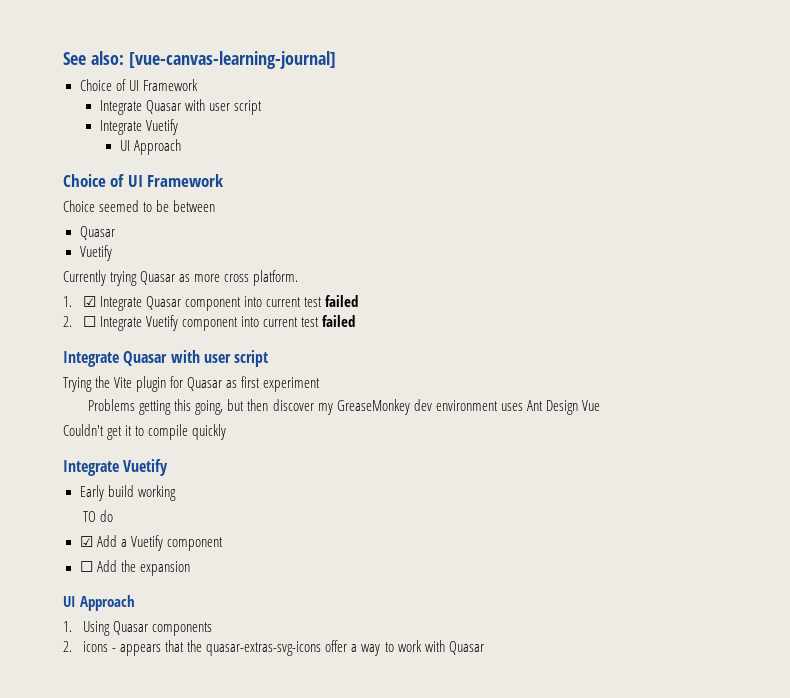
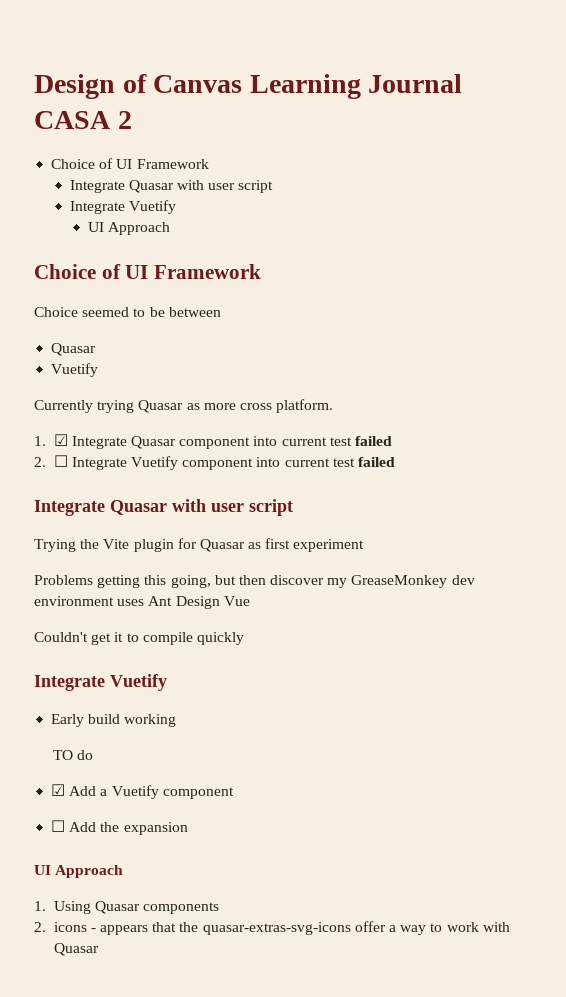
- See also: [vue-canvas-learning-journal]
+ Design of Canvas Learning Journal CASA 2

